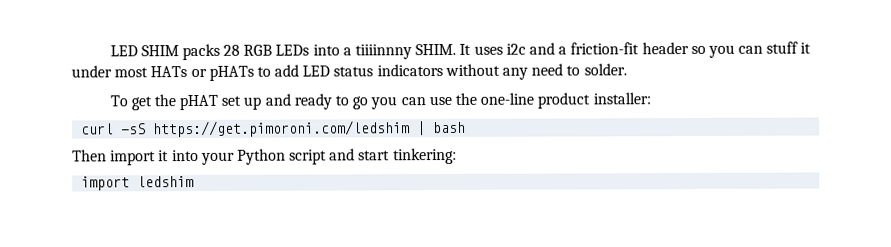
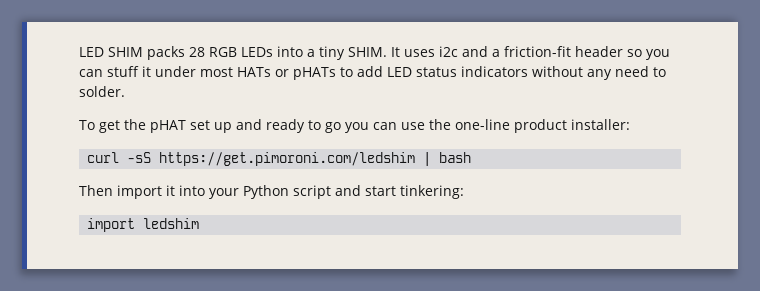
- LED SHIM packs 28 RGB LEDs into a tiiiinnny SHIM.
+ LED SHIM packs 28 RGB LEDs into a tiny SHIM.

